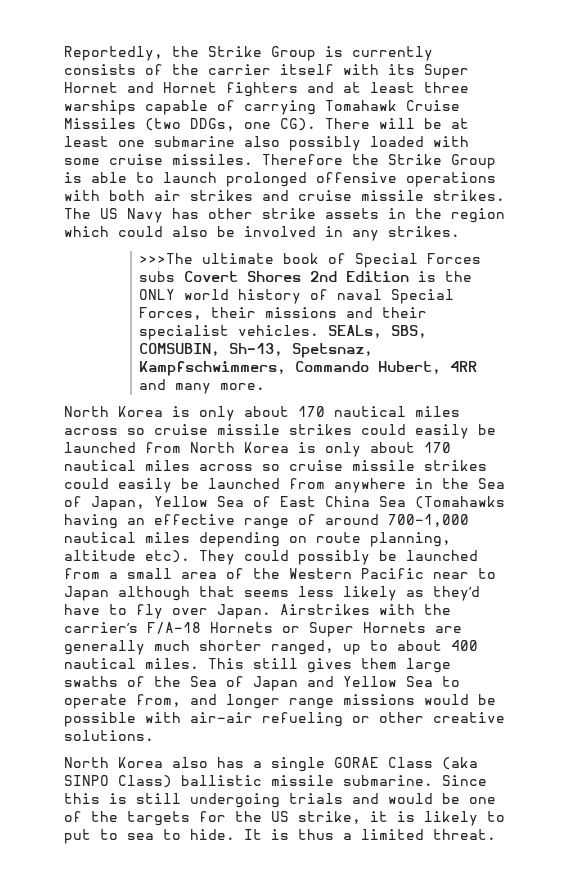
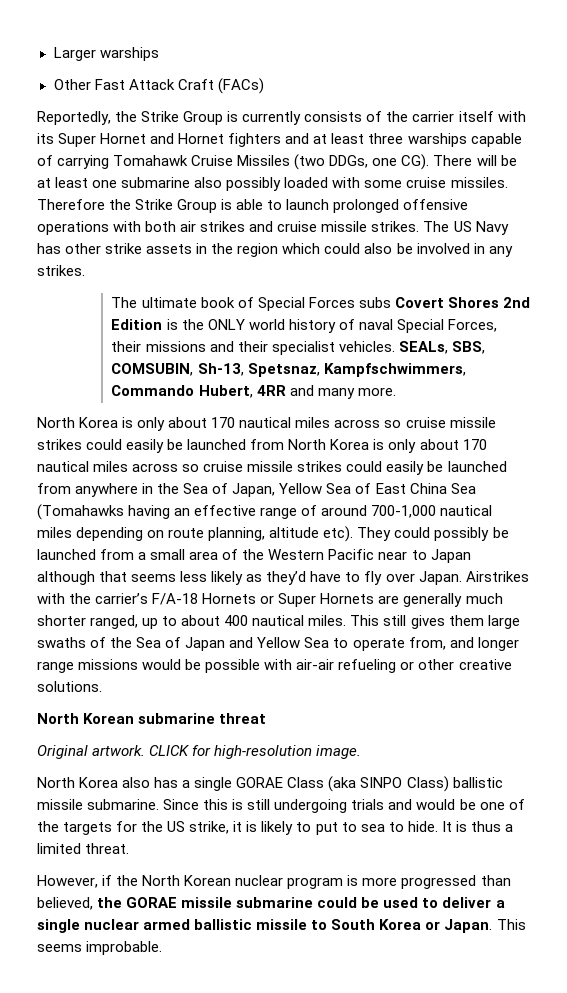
+ Larger warships
+ Other Fast Attack Craft (FACs)
- >>>The ultimate book of Special Forces subs Covert Shores 2nd Edition is the ONLY world history of naval Special Forces, their missions and their specialist vehicles.
+ The ultimate book of Special Forces subs Covert Shores 2nd Edition is the ONLY world history of naval Special Forces, their missions and their specialist vehicles.
+ North Korean submarine threat
+ Original artwork. CLICK for high-resolution image.
+ However, if the North Korean nuclear program is more progressed than believed, the GORAE missile submarine could be used to deliver a single nuclear armed ballistic missile to South Korea or Japan. This seems improbable.

